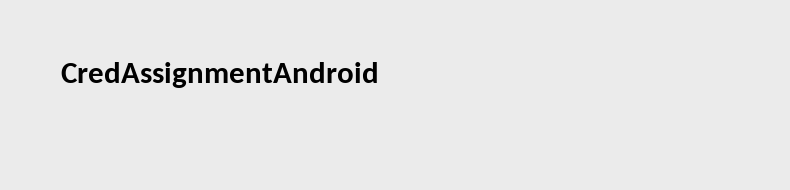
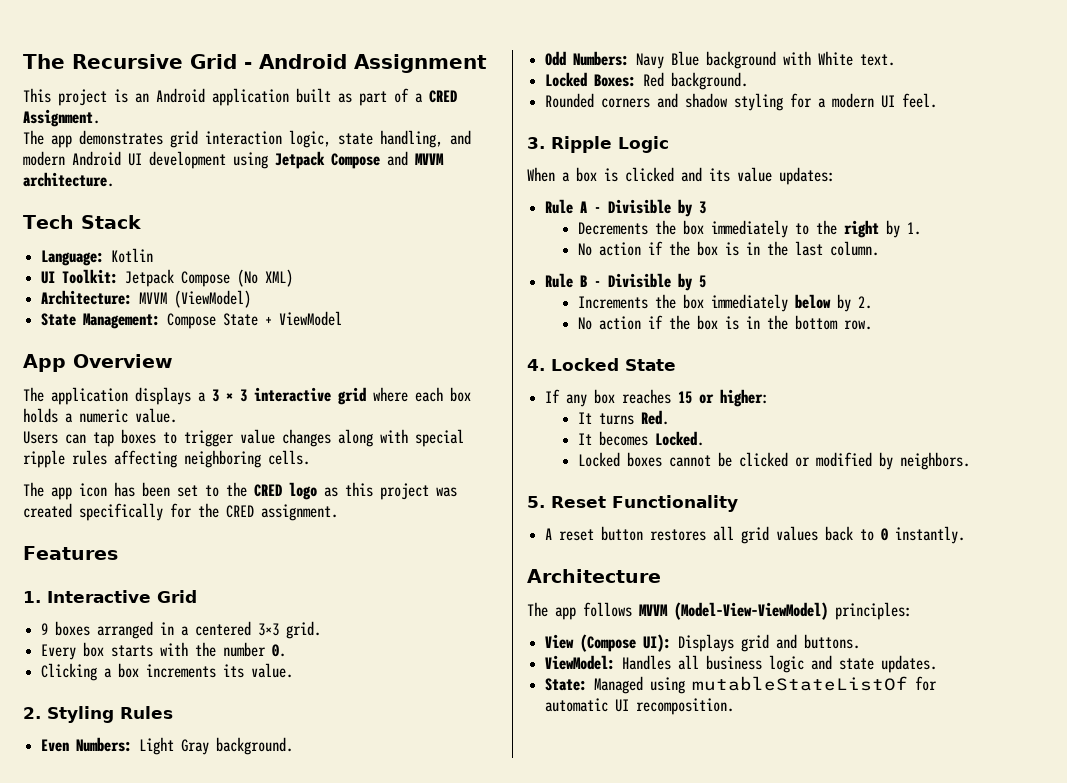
- CredAssignmentAndroid
+ The Recursive Grid - Android Assignment
+ This project is an Android application built as part of a CRED Assignment.
+ The app demonstrates grid interaction logic, state handling, and modern Android UI development using Jetpack Compose and MVVM architecture.
+ Tech Stack
+ Language: Kotlin
+ UI Toolkit: Jetpack Compose (No XML)
+ Architecture: MVVM (ViewModel)
+ State Management: Compose State + ViewModel
+ App Overview
+ The application displays a 3 × 3 interactive grid where each box holds a numeric value.
+ Users can tap boxes to trigger value changes along with special ripple rules affecting neighboring cells.
+ The app icon has been set to the CRED logo as this project was created specifically for the CRED assignment.
+ Features
+ 1. Interactive Grid
+ 9 boxes arranged in a centered 3×3 grid.
+ Every box starts with the number 0.
+ Clicking a box increments its value.
+ 2. Styling Rules
+ Even Numbers: Light Gray background.
+ Odd Numbers: Navy Blue background with White text.
+ Locked Boxes: Red background.
+ Rounded corners and shadow styling for a modern UI feel.
+ 3. Ripple Logic
+ When a box is clicked and its value updates:
+ Rule A - Divisible by 3
+ Decrements the box immediately to the right by 1.
+ No action if the box is in the last column.
+ Rule B - Divisible by 5
+ Increments the box immediately below by 2.
+ No action if the box is in the bottom row.
+ 4. Locked State
+ If any box reaches 15 or higher:
+ It turns Red.
+ It becomes Locked.
+ Locked boxes cannot be clicked or modified by neighbors.
+ 5. Reset Functionality
+ A reset button restores all grid values back to 0 instantly.
+ Architecture
+ The app follows MVVM (Model–View–ViewModel) principles:
+ View (Compose UI): Displays grid and buttons.
+ ViewModel: Handles all business logic and state updates.
+ State: Managed using mutableStateListOf for automatic UI recomposition.

